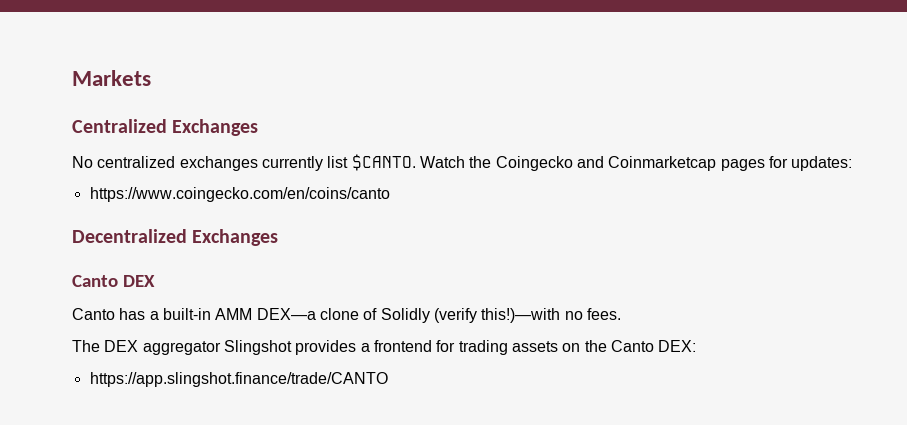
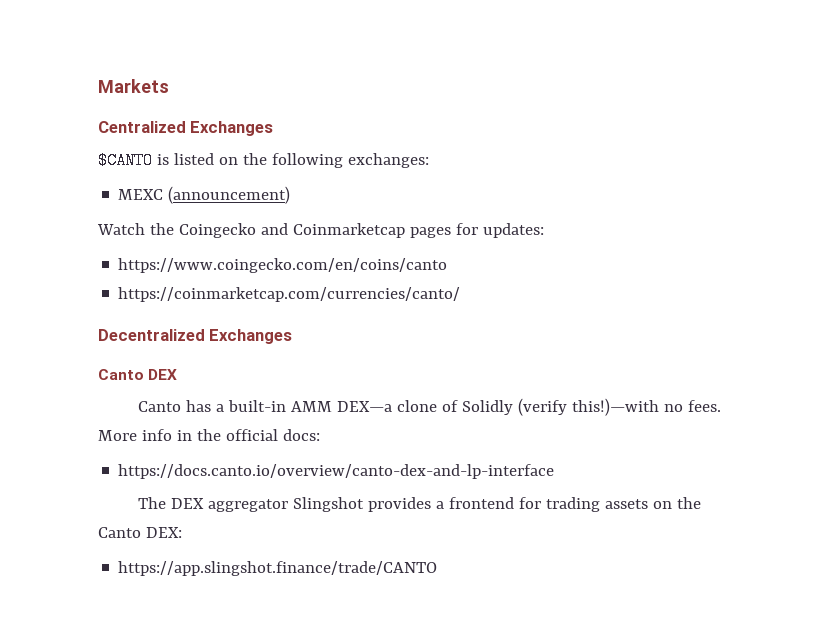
- No centralized exchanges currently list $CANTO. Watch the Coingecko and Coinmarketcap pages for updates:
+ $CANTO is listed on the following exchanges:
+ MEXC (announcement)
+ Watch the Coingecko and Coinmarketcap pages for updates:
+ https://coinmarketcap.com/currencies/canto/
+ More info in the official docs:
+ https://docs.canto.io/overview/canto-dex-and-lp-interface

